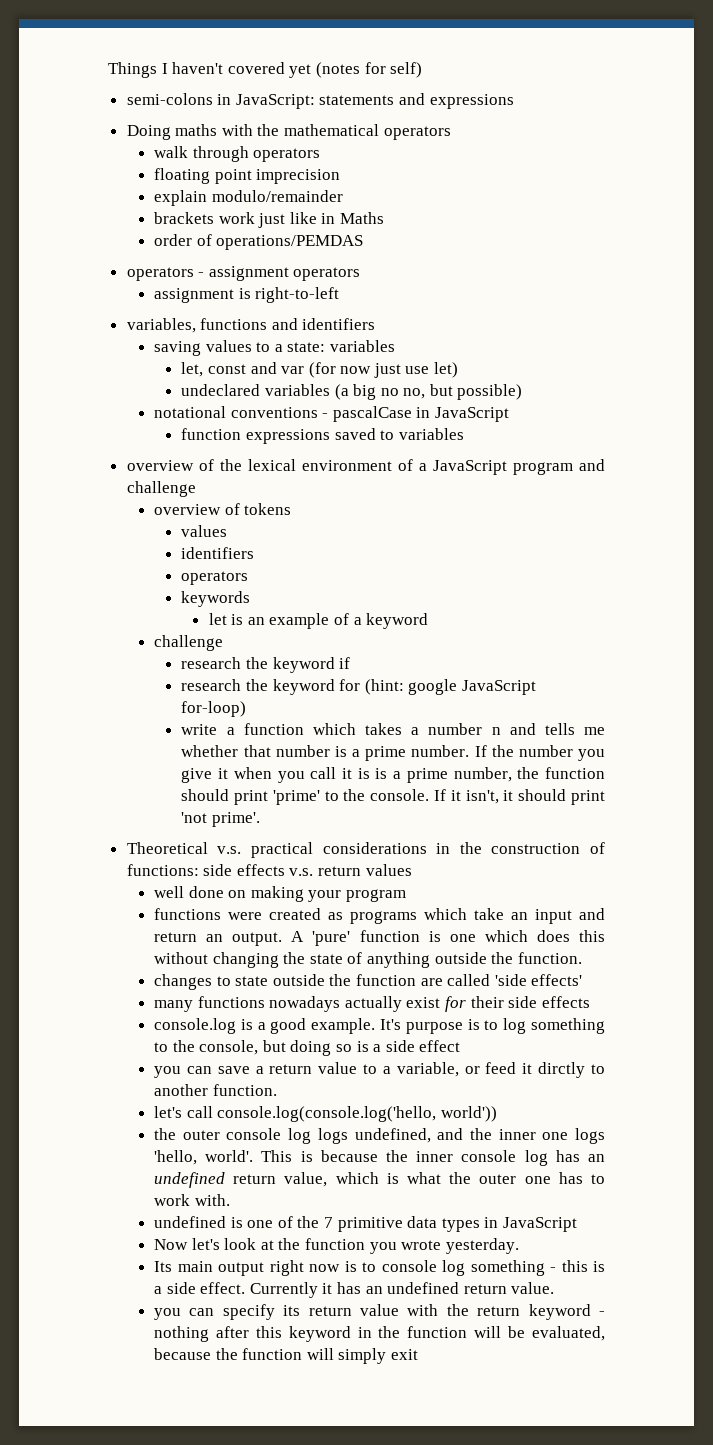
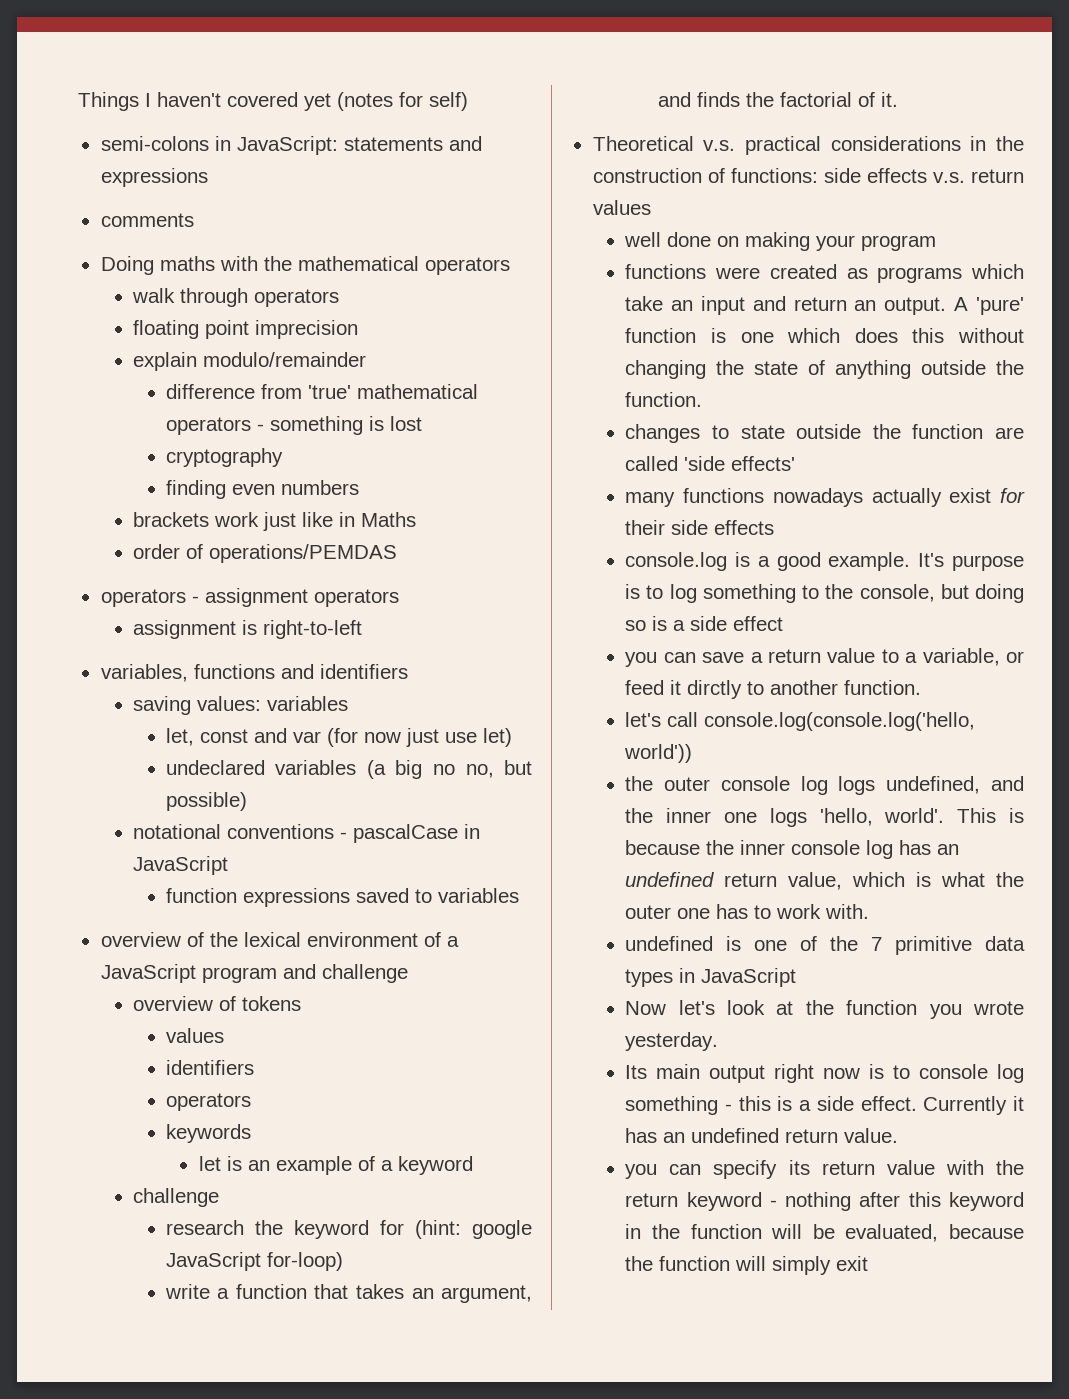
+ comments
+ difference from 'true' mathematical operators - something is lost
+ cryptography
+ finding even numbers
- saving values to a state: variables
+ saving values: variables
- research the keyword if
- write a function which takes a number n and tells me whether that number is a prime number. If the number you give it when you call it is is a prime number, the function should print 'prime' to the console. If it isn't, it should print 'not prime'.
+ write a function that takes an argument, and finds the factorial of it.

